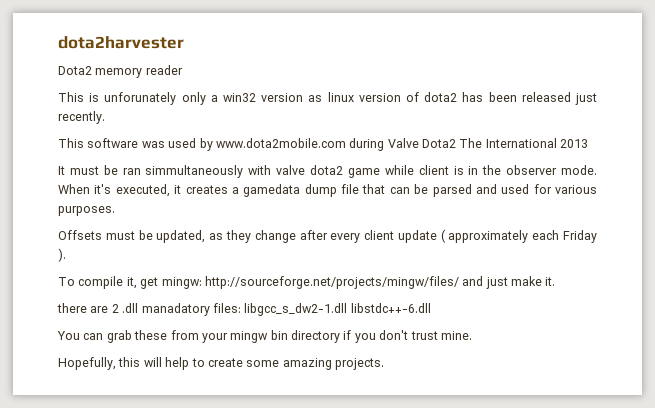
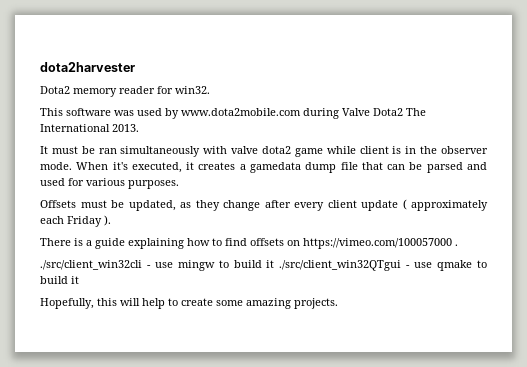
- Dota2 memory reader
- This is unforunately only a win32 version as linux version of dota2 has been released just recently.
+ Dota2 memory reader for win32.
- This software was used by www.dota2mobile.com during Valve Dota2 The International 2013
+ This software was used by www.dota2mobile.com during Valve Dota2 The International 2013.
- It must be ran simmultaneously with valve dota2 game while client is in the observer mode.
+ It must be ran simultaneously with valve dota2 game while client is in the observer mode.
- To compile it, get mingw: http://sourceforge.net/projects/mingw/files/ and just make it.
- there are 2 .dll manadatory files: libgcc_s_dw2-1.dll libstdc++-6.dll
- You can grab these from your mingw bin directory if you don't trust mine.
+ There is a guide explaining how to find offsets on https://vimeo.com/100057000 .
+ ./src/client_win32cli - use mingw to build it ./src/client_win32QTgui - use qmake to build it

